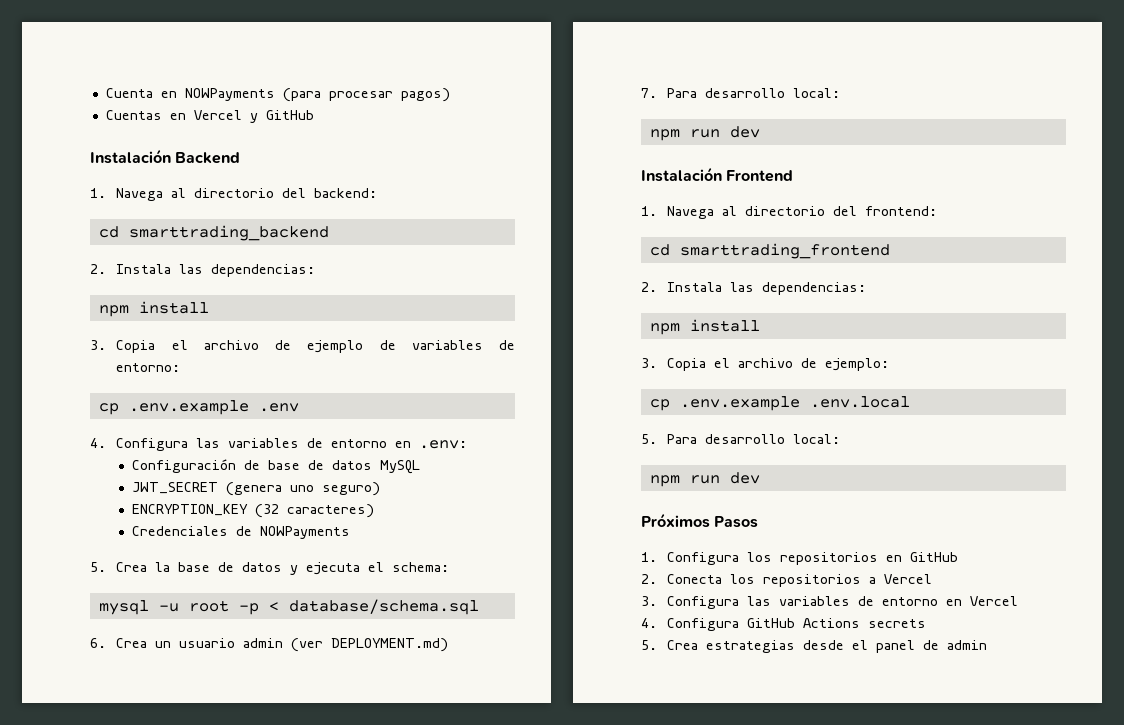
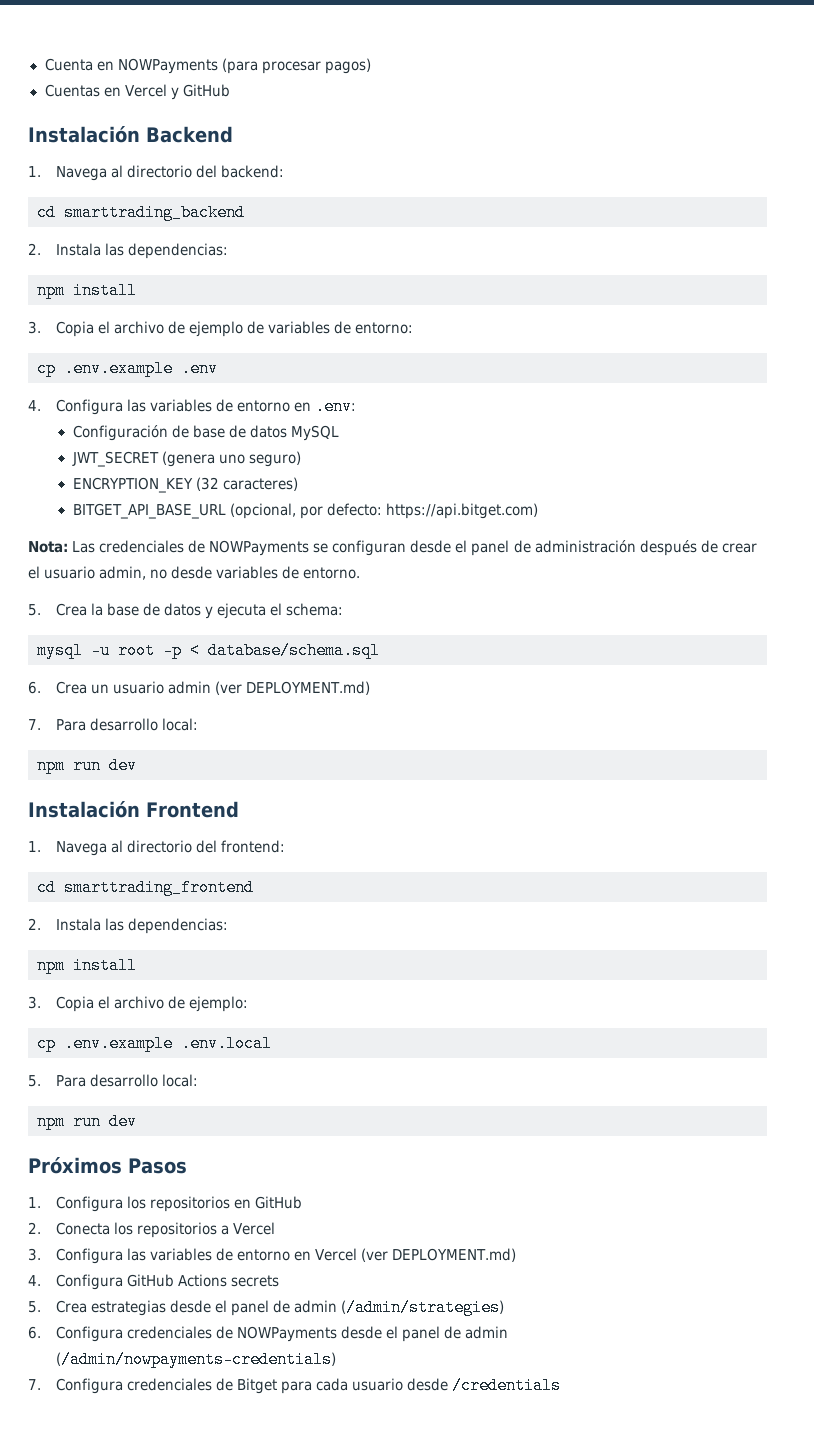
- Credenciales de NOWPayments
+ BITGET_API_BASE_URL (opcional, por defecto: https://api.bitget.com)
+ Nota: Las credenciales de NOWPayments se configuran desde el panel de administración después de crear el usuario admin, no desde variables de entorno.
- 3. Configura las variables de entorno en Vercel
+ 3. Configura las variables de entorno en Vercel (ver DEPLOYMENT.md)
- 5. Crea estrategias desde el panel de admin
+ 5. Crea estrategias desde el panel de admin (/admin/strategies)
+ 6. Configura credenciales de NOWPayments desde el panel de admin (/admin/nowpayments-credentials)
+ 7. Configura credenciales de Bitget para cada usuario desde /credentials

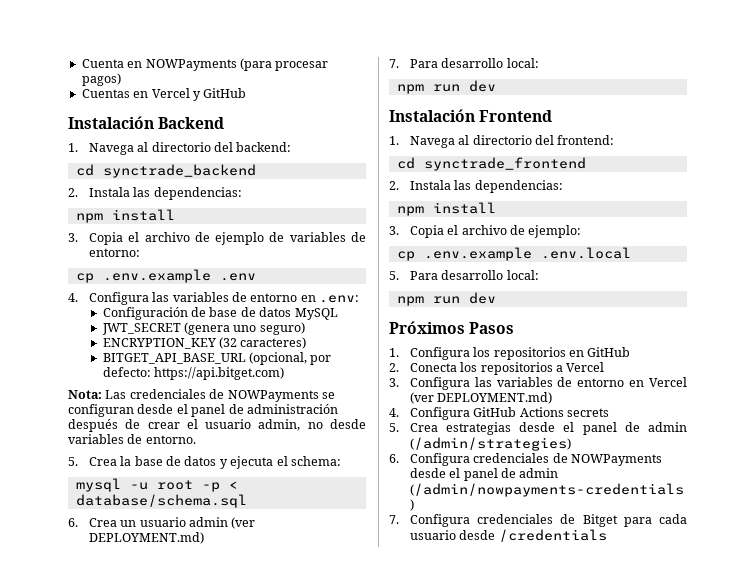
- cd smarttrading_backend
+ cd synctrade_backend
- cd smarttrading_frontend
+ cd synctrade_frontend

